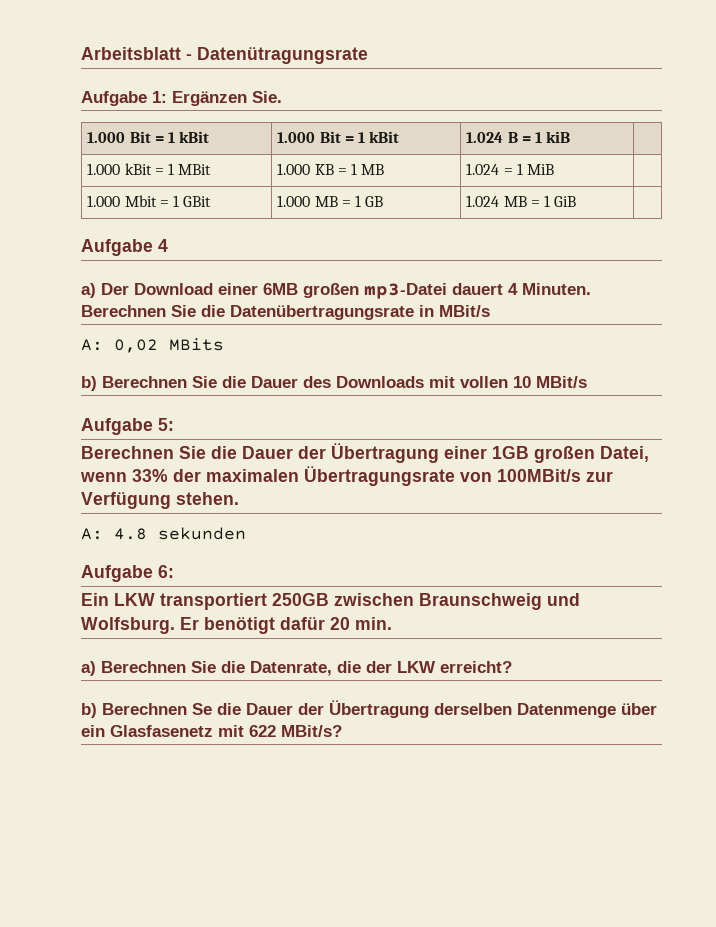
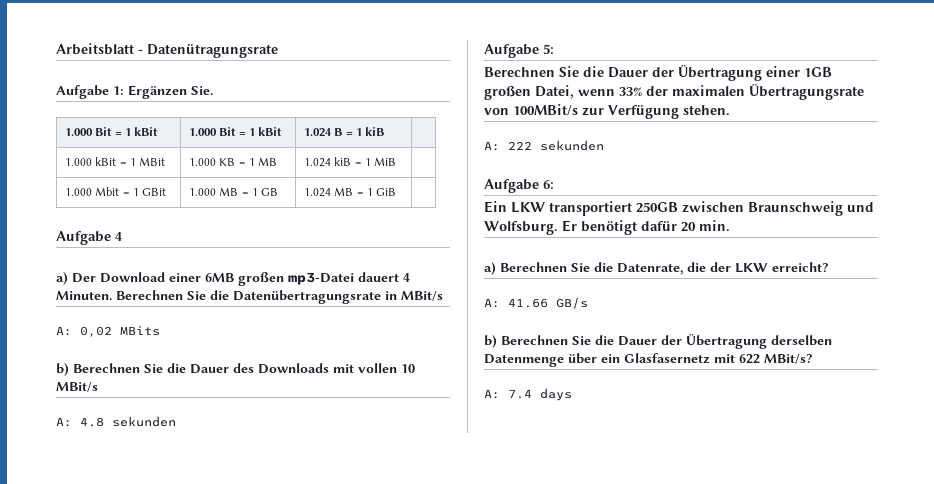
- 1.000 kBit = 1 MBit | 1.000 KB = 1 MB | 1.024 = 1 MiB |
+ 1.000 kBit = 1 MBit | 1.000 KB = 1 MB | 1.024 kiB = 1 MiB |
+ A: 4.8 sekunden
- A: 4.8 sekunden
+ A: 222 sekunden
- b) Berechnen Se die Dauer der Übertragung derselben Datenmenge über ein Glasfasenetz mit 622 MBit/s?
+ A: 41.66 GB/s
+ b) Berechnen Sie die Dauer der Übertragung derselben Datenmenge über ein Glasfasernetz mit 622 MBit/s?
+ A: 7.4 days

